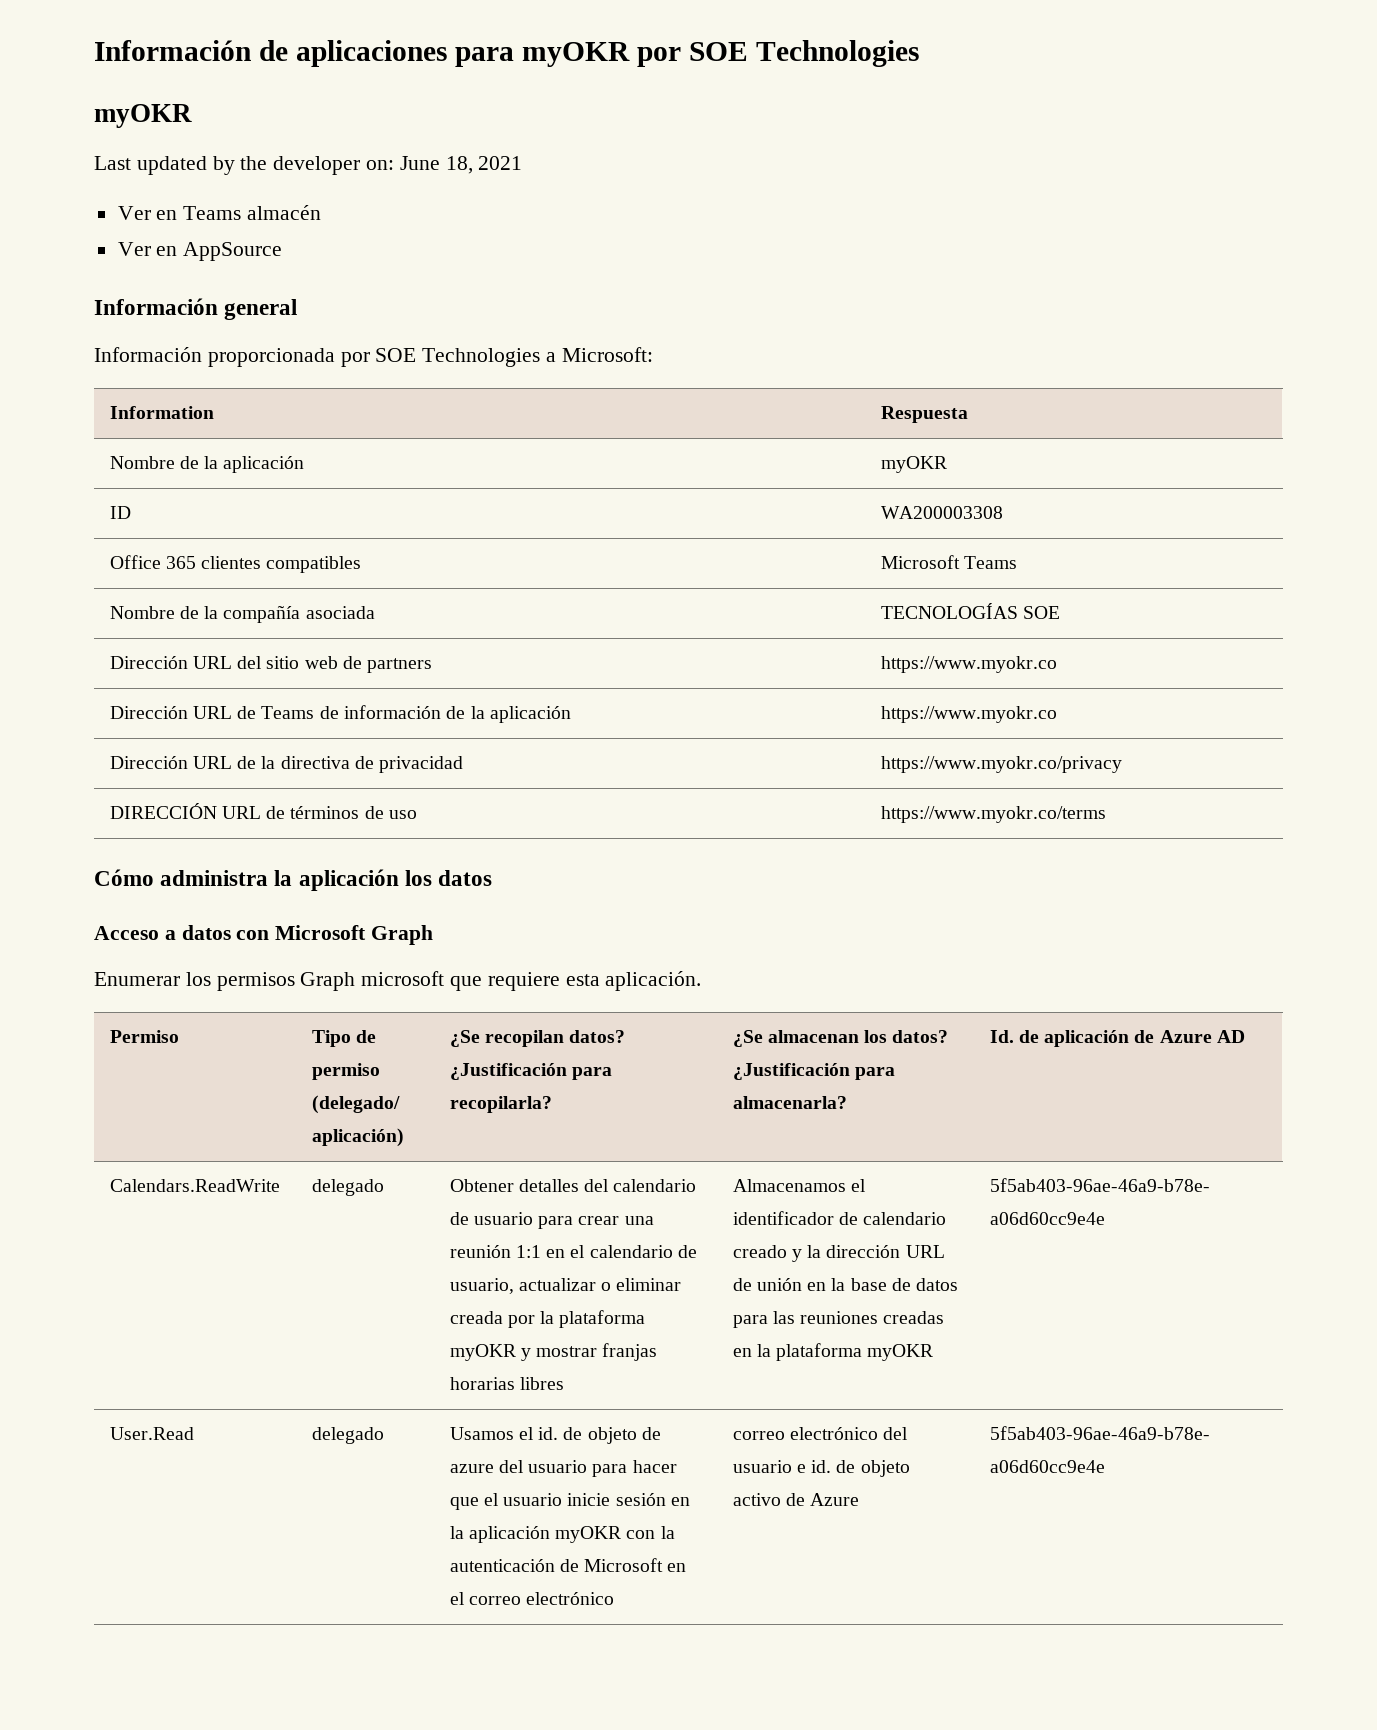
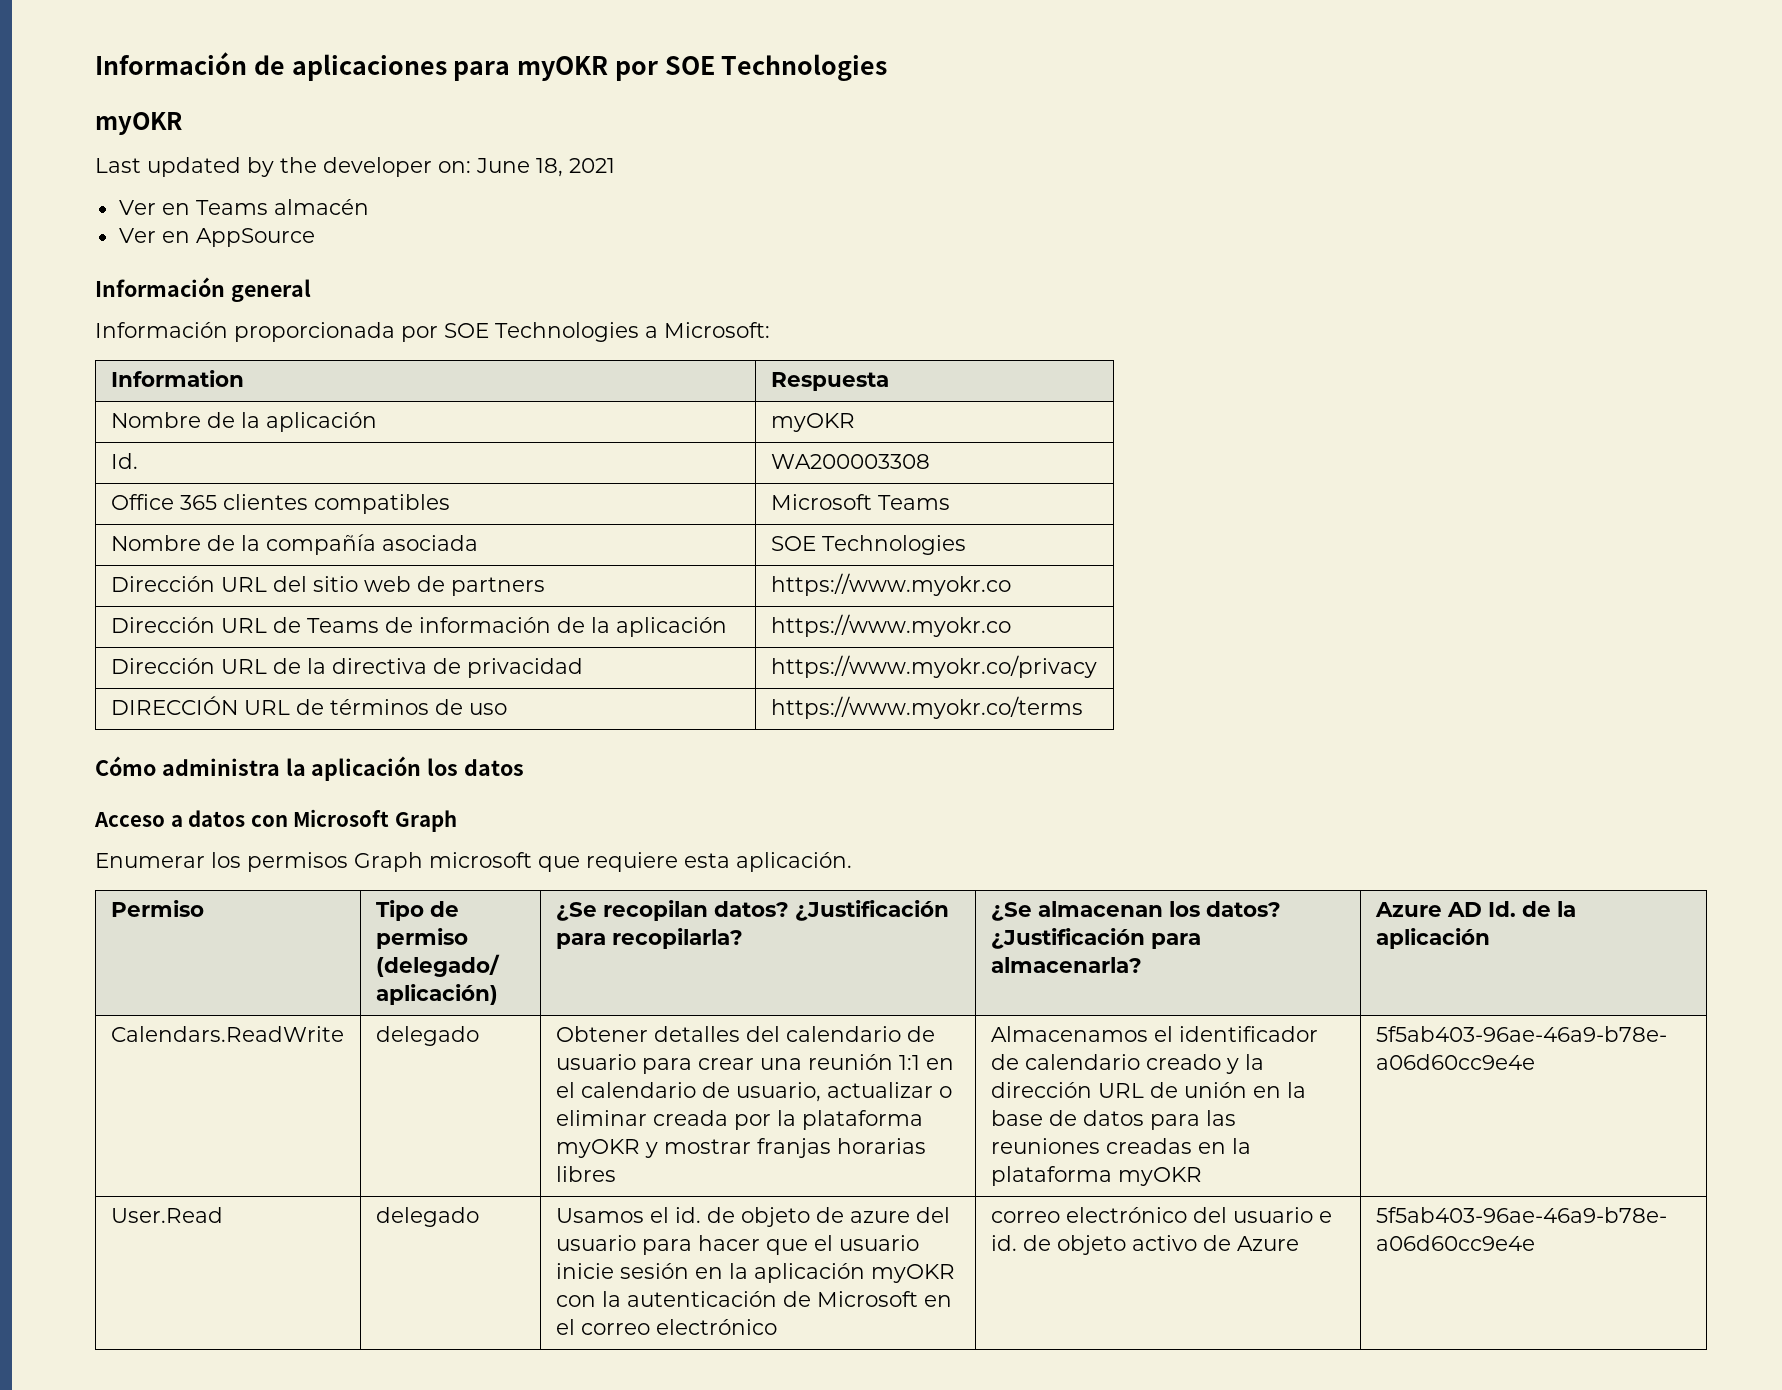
- ID | WA200003308
+ Id. | WA200003308
- Nombre de la compañía asociada | TECNOLOGÍAS SOE
+ Nombre de la compañía asociada | SOE Technologies
- Permiso | Tipo de permiso (delegado/ aplicación) | ¿Se recopilan datos? ¿Justificación para recopilarla? | ¿Se almacenan los datos? ¿Justificación para almacenarla? | Id. de aplicación de Azure AD
+ Permiso | Tipo de permiso (delegado/ aplicación) | ¿Se recopilan datos? ¿Justificación para recopilarla? | ¿Se almacenan los datos? ¿Justificación para almacenarla? | Azure AD Id. de la aplicación

